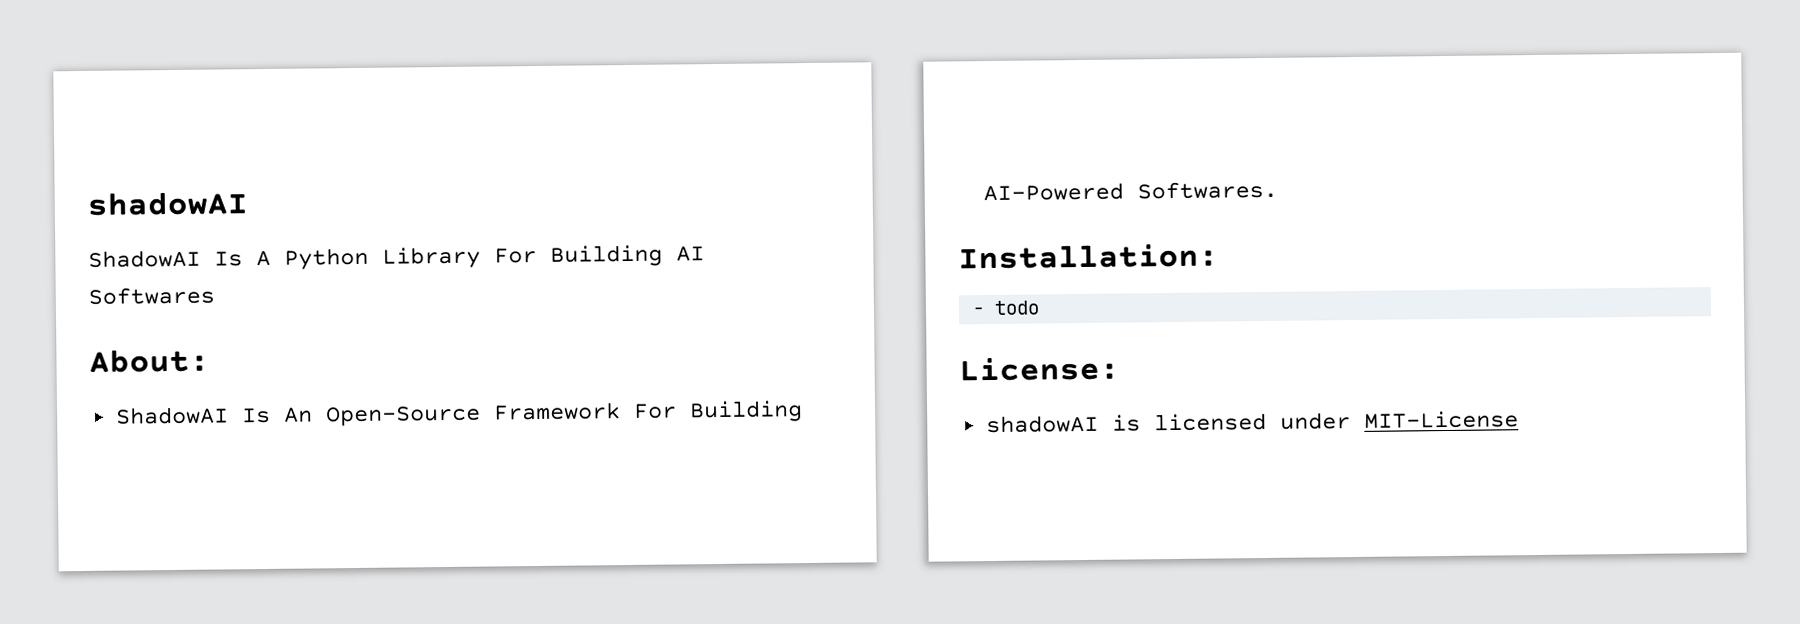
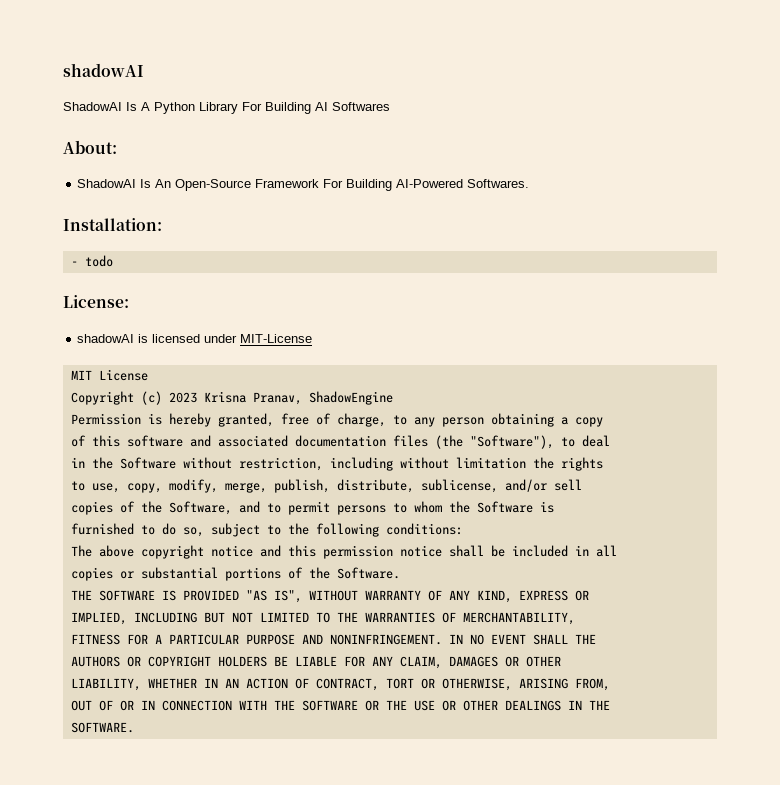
+ MIT License
+ Copyright (c) 2023 Krisna Pranav, ShadowEngine
+ Permission is hereby granted, free of charge, to any person obtaining a copy
+ of this software and associated documentation files (the "Software"), to deal
+ in the Software without restriction, including without limitation the rights
+ to use, copy, modify, merge, publish, distribute, sublicense, and/or sell
+ copies of the Software, and to permit persons to whom the Software is
+ furnished to do so, subject to the following conditions:
+ The above copyright notice and this permission notice shall be included in all
+ copies or substantial portions of the Software.
+ THE SOFTWARE IS PROVIDED "AS IS", WITHOUT WARRANTY OF ANY KIND, EXPRESS OR
+ IMPLIED, INCLUDING BUT NOT LIMITED TO THE WARRANTIES OF MERCHANTABILITY,
+ FITNESS FOR A PARTICULAR PURPOSE AND NONINFRINGEMENT. IN NO EVENT SHALL THE
+ AUTHORS OR COPYRIGHT HOLDERS BE LIABLE FOR ANY CLAIM, DAMAGES OR OTHER
+ LIABILITY, WHETHER IN AN ACTION OF CONTRACT, TORT OR OTHERWISE, ARISING FROM,
+ OUT OF OR IN CONNECTION WITH THE SOFTWARE OR THE USE OR OTHER DEALINGS IN THE
+ SOFTWARE.

